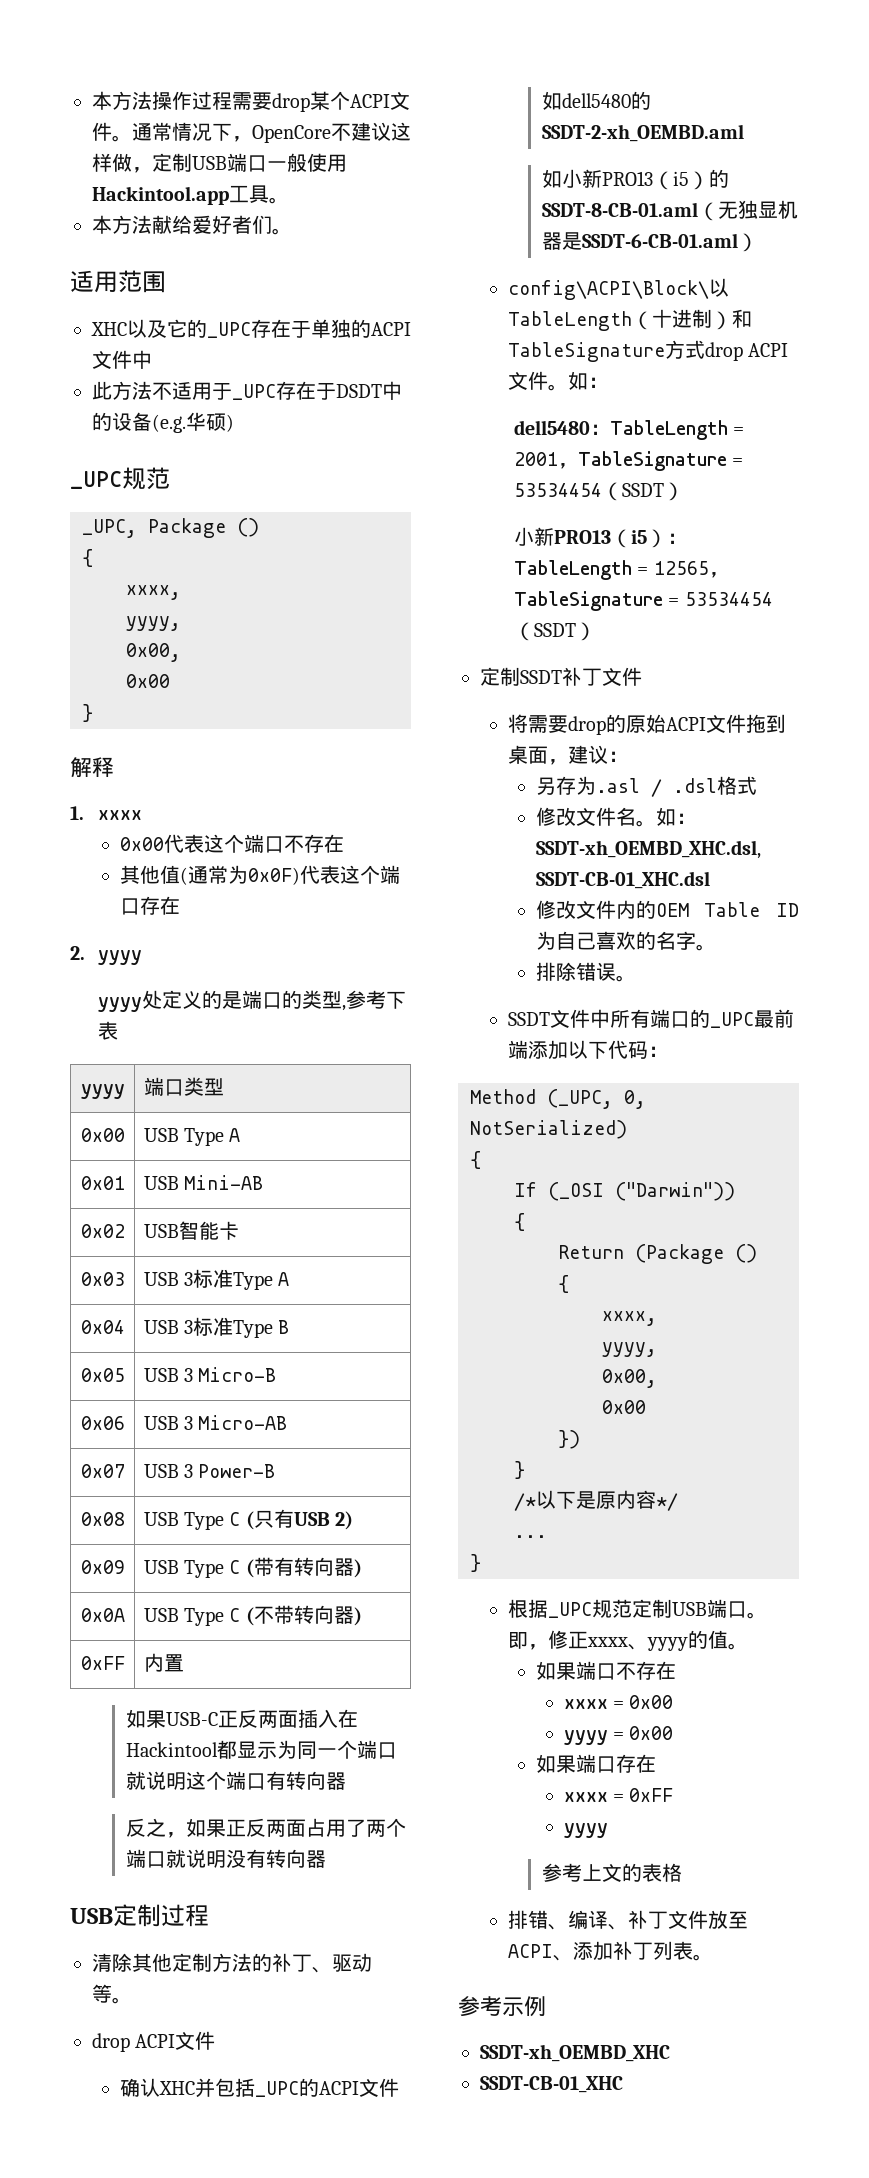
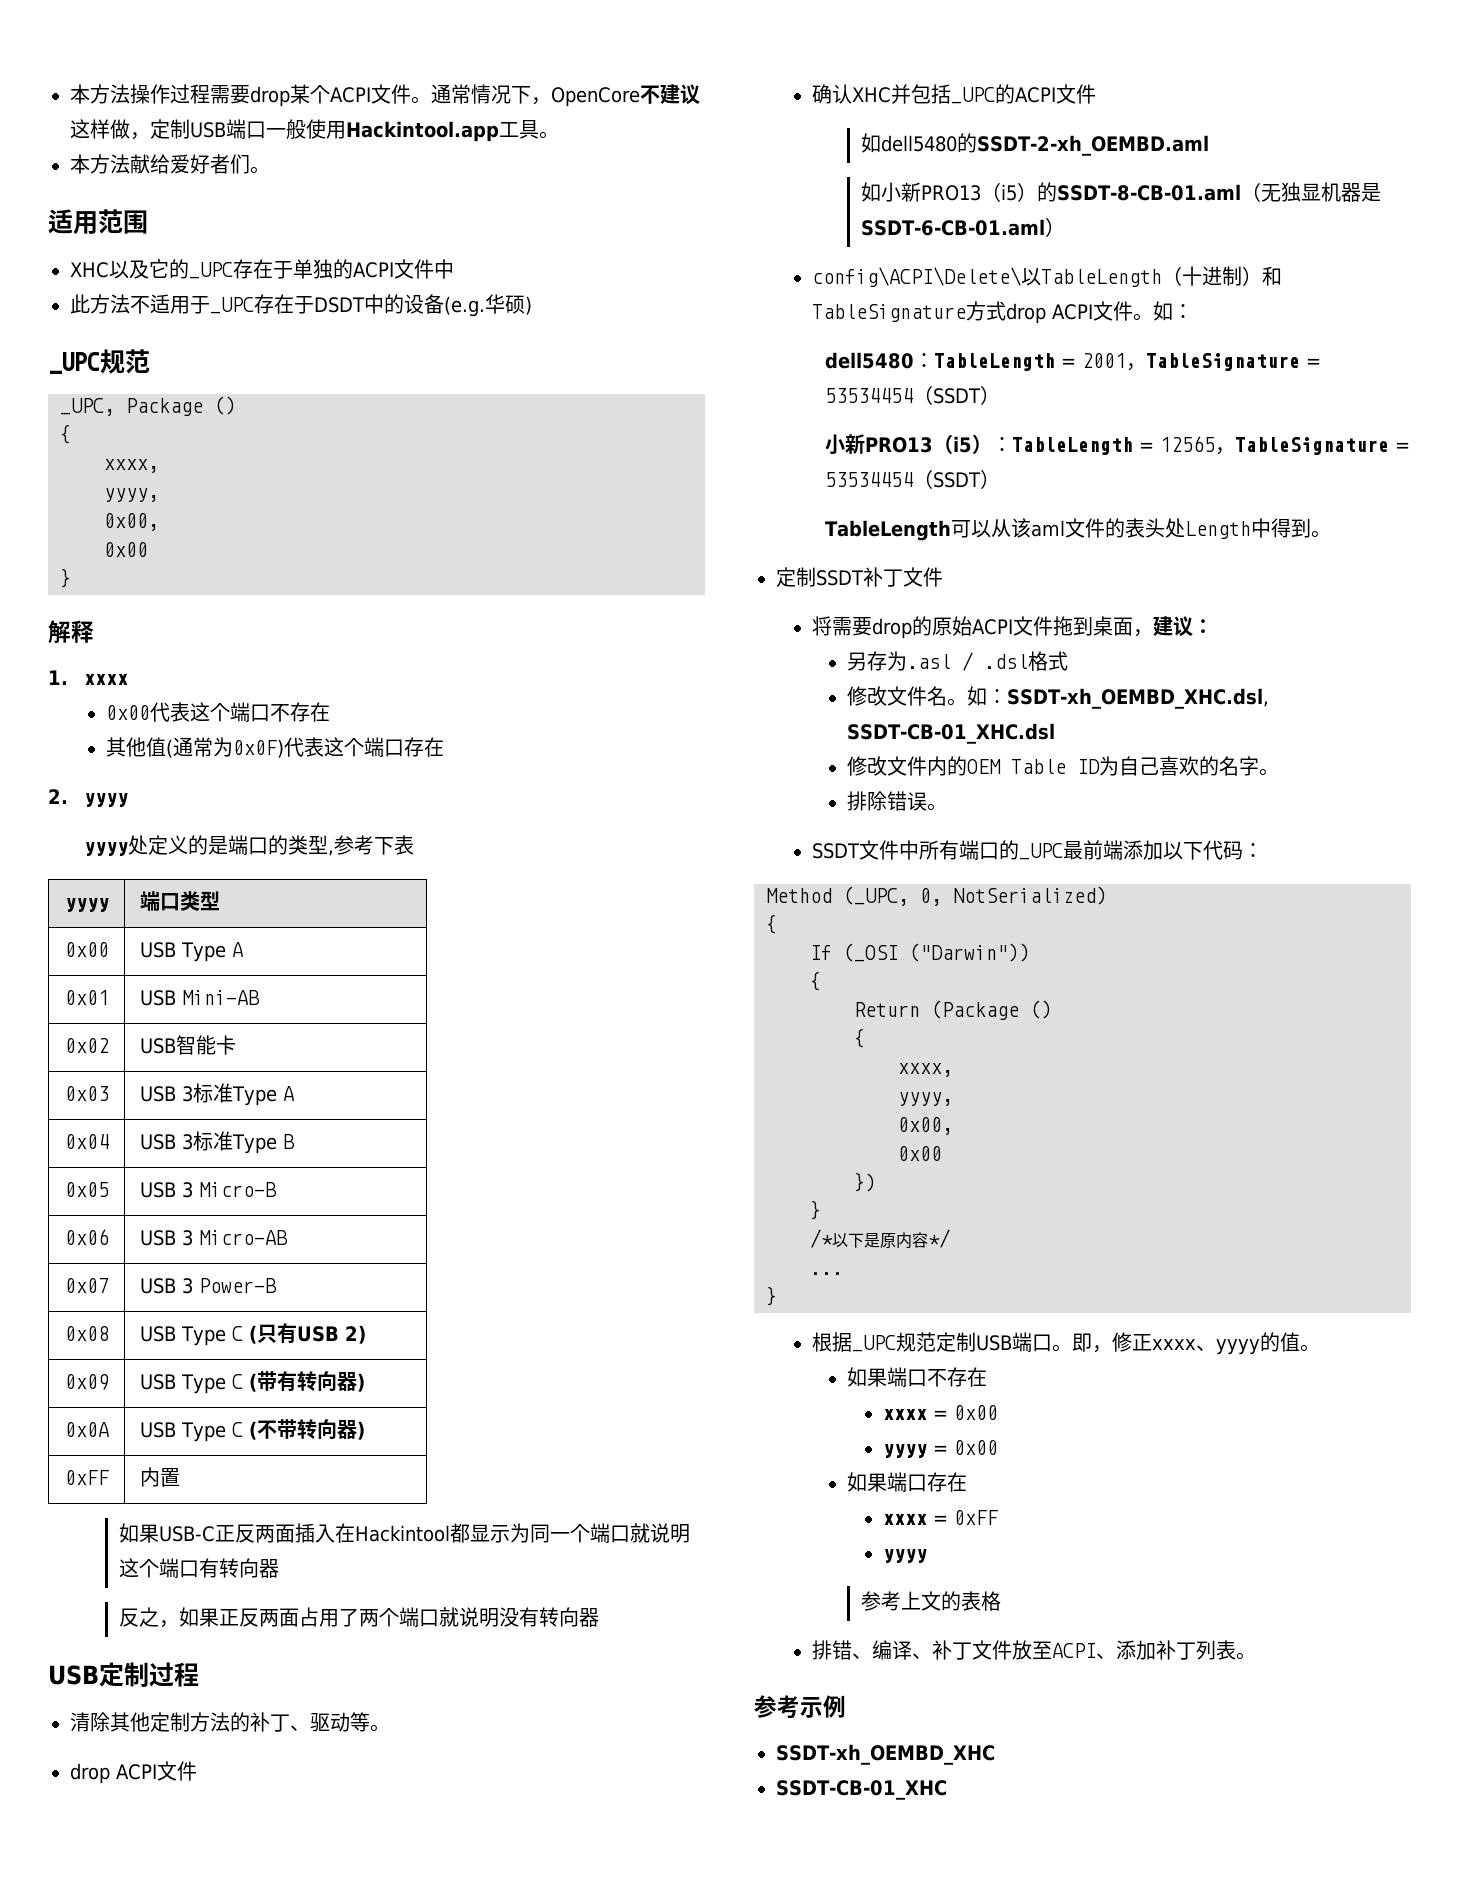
- config\ACPI\Block\以TableLength（十进制）和TableSignature方式drop ACPI文件。
+ config\ACPI\Delete\以TableLength（十进制）和TableSignature方式drop ACPI文件。
+ TableLength可以从该aml文件的表头处Length中得到。

